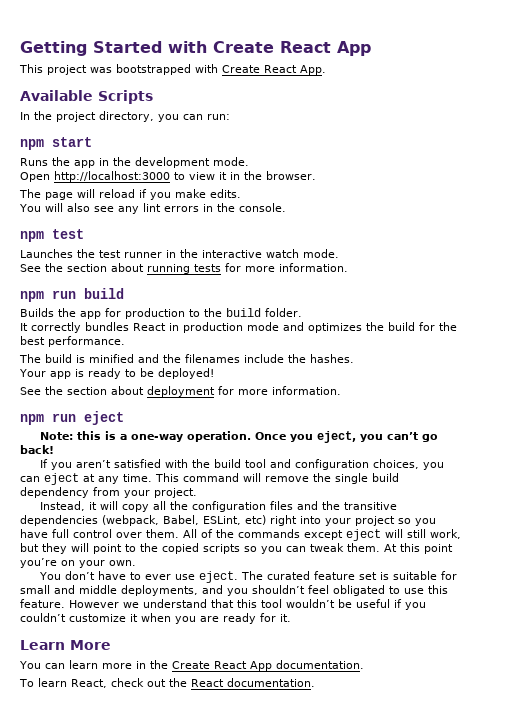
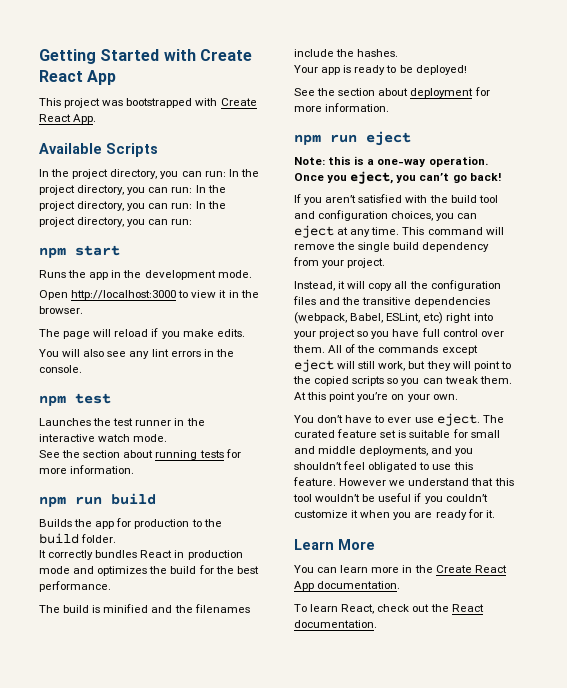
- In the project directory, you can run:
+ In the project directory, you can run: In the project directory, you can run: In the project directory, you can run: In the project directory, you can run:

